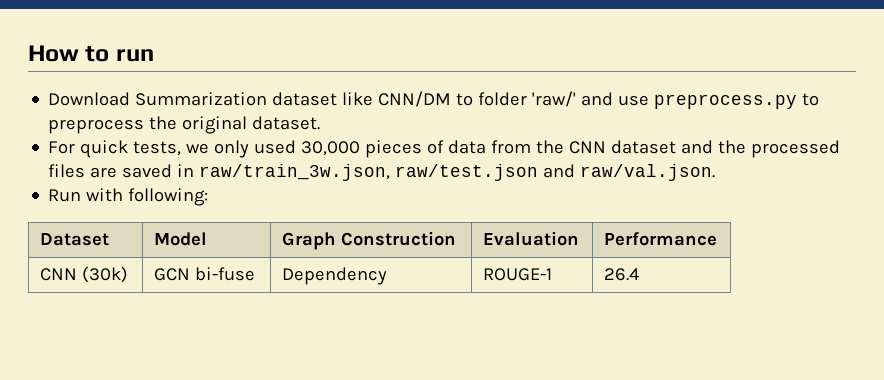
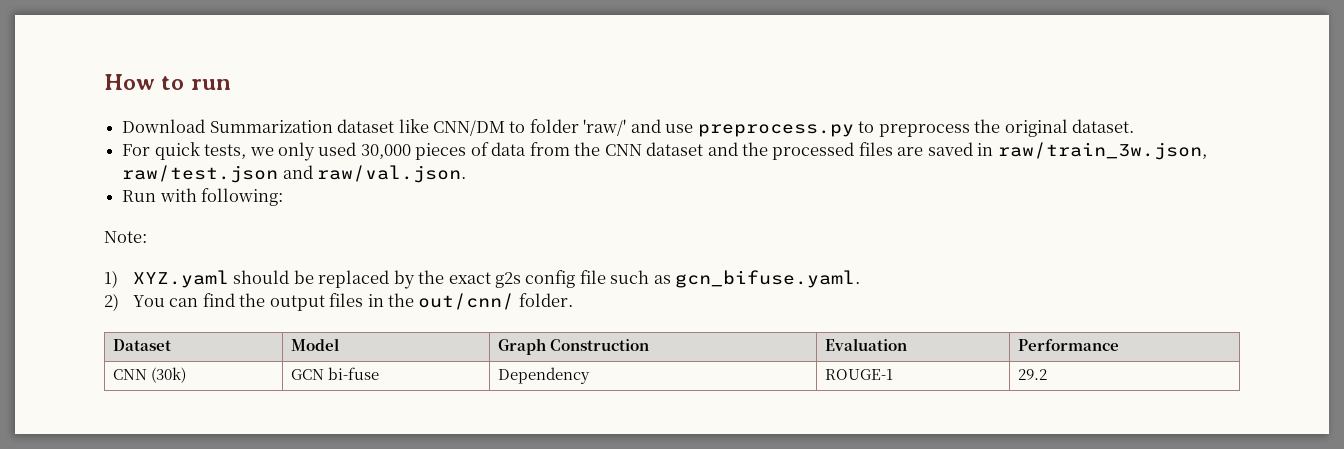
+ Note:
+ 1) XYZ.yaml should be replaced by the exact g2s config file such as gcn_bifuse.yaml.
+ 2) You can find the output files in the out/cnn/ folder.
- CNN (30k) | GCN bi-fuse | Dependency | ROUGE-1 | 26.4
+ CNN (30k) | GCN bi-fuse | Dependency | ROUGE-1 | 29.2

